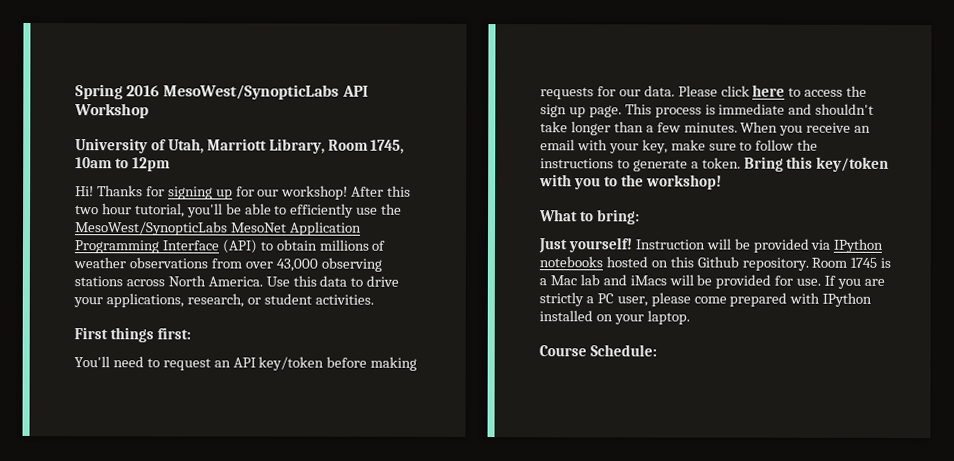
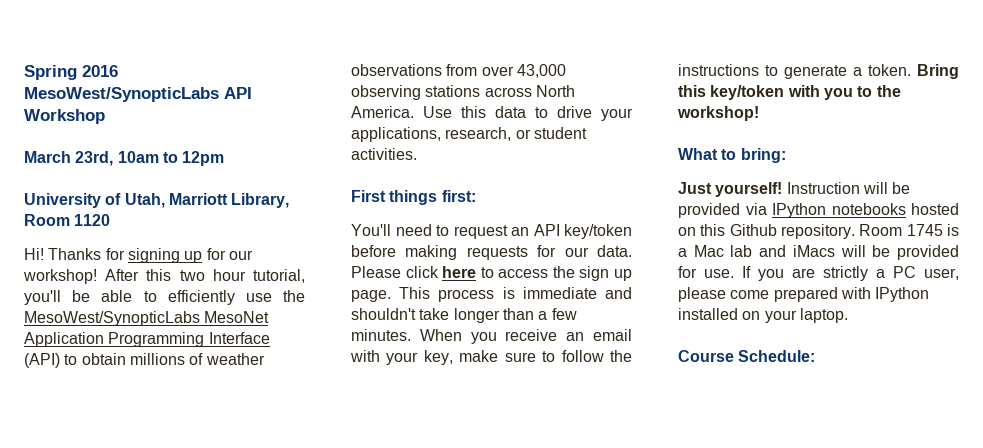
+ March 23rd, 10am to 12pm
- University of Utah, Marriott Library, Room 1745, 10am to 12pm
+ University of Utah, Marriott Library, Room 1120

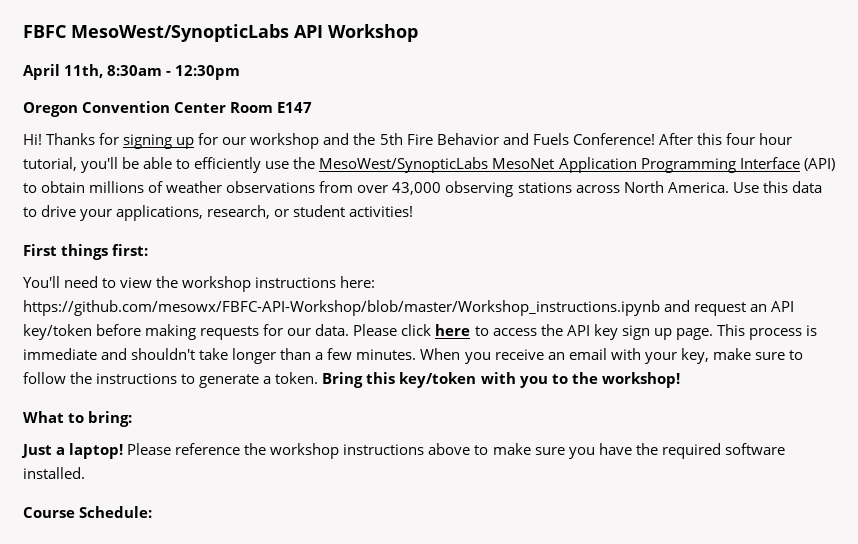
- Spring 2016 MesoWest/SynopticLabs API Workshop
+ FBFC MesoWest/SynopticLabs API Workshop
- March 23rd, 10am to 12pm
- University of Utah, Marriott Library, Room 1120
+ April 11th, 8:30am - 12:30pm
+ Oregon Convention Center Room E147
- Thanks for signing up for our workshop!
+ Thanks for signing up for our workshop and the 5th Fire Behavior and Fuels Conference!
- After this two hour tutorial, you'll be able to efficiently use the MesoWest/SynopticLabs MesoNet Application Programming Interface (API) to obtain millions of weather observations from over 43,000 observing stations across North America.
+ After this four hour tutorial, you'll be able to efficiently use the MesoWest/SynopticLabs MesoNet Application Programming Interface (API) to obtain millions of weather observations from over 43,000 observing stations across North America.
- Use this data to drive your applications, research, or student activities.
+ Use this data to drive your applications, research, or student activities!
- You'll need to request an API key/token before making requests for our data.
+ You'll need to view the workshop instructions here: https://github.com/mesowx/FBFC-API-Workshop/blob/master/Workshop_instructions.ipynb and request an API key/token before making requests for our data.
- Please click here to access the sign up page.
+ Please click here to access the API key sign up page.
- Just yourself! Instruction will be provided via IPython notebooks hosted on this Github repository. Room 1745 is a Mac lab and iMacs will be provided for use. If you are strictly a PC user, please come prepared with IPython installed on your laptop.
+ Just a laptop! Please reference the workshop instructions above to make sure you have the required software installed.

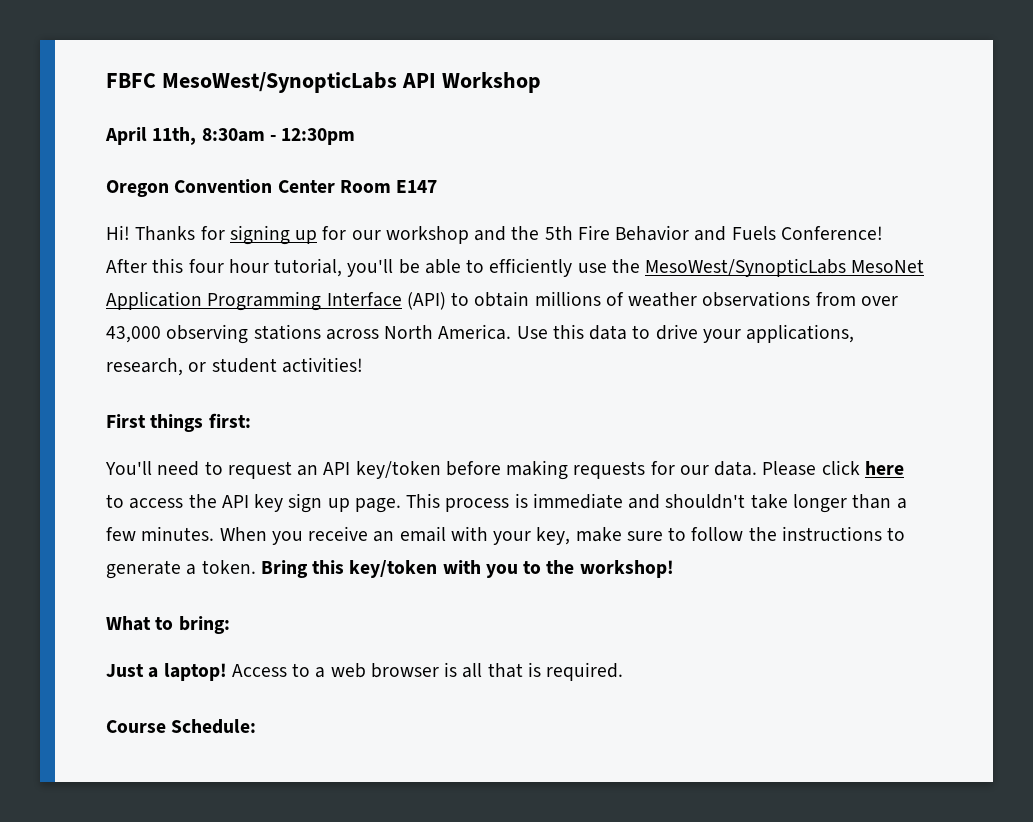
- You'll need to view the workshop instructions here: https://github.com/mesowx/FBFC-API-Workshop/blob/master/Workshop_instructions.ipynb and request an API key/token before making requests for our data.
+ You'll need to request an API key/token before making requests for our data.
- Please reference the workshop instructions above to make sure you have the required software installed.
+ Access to a web browser is all that is required.

